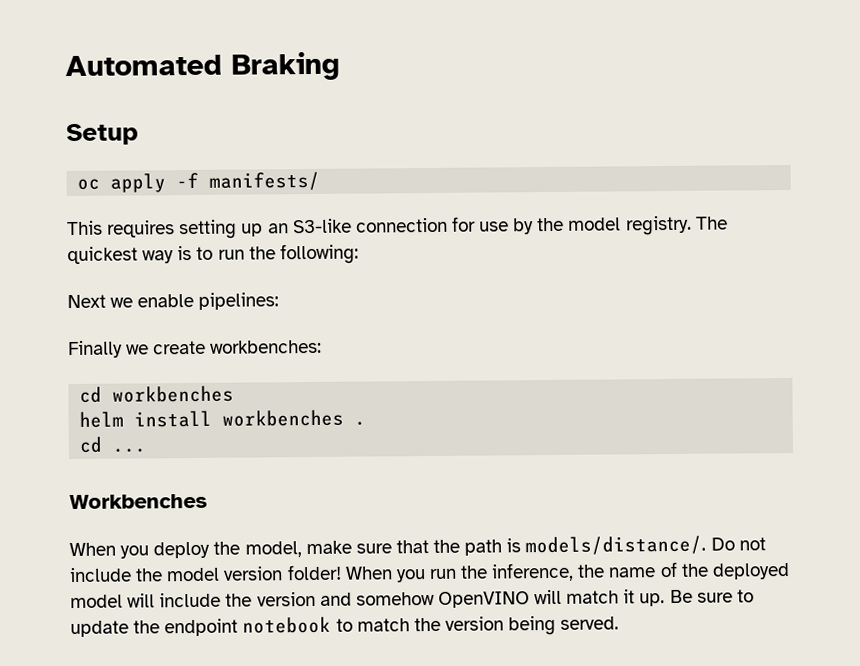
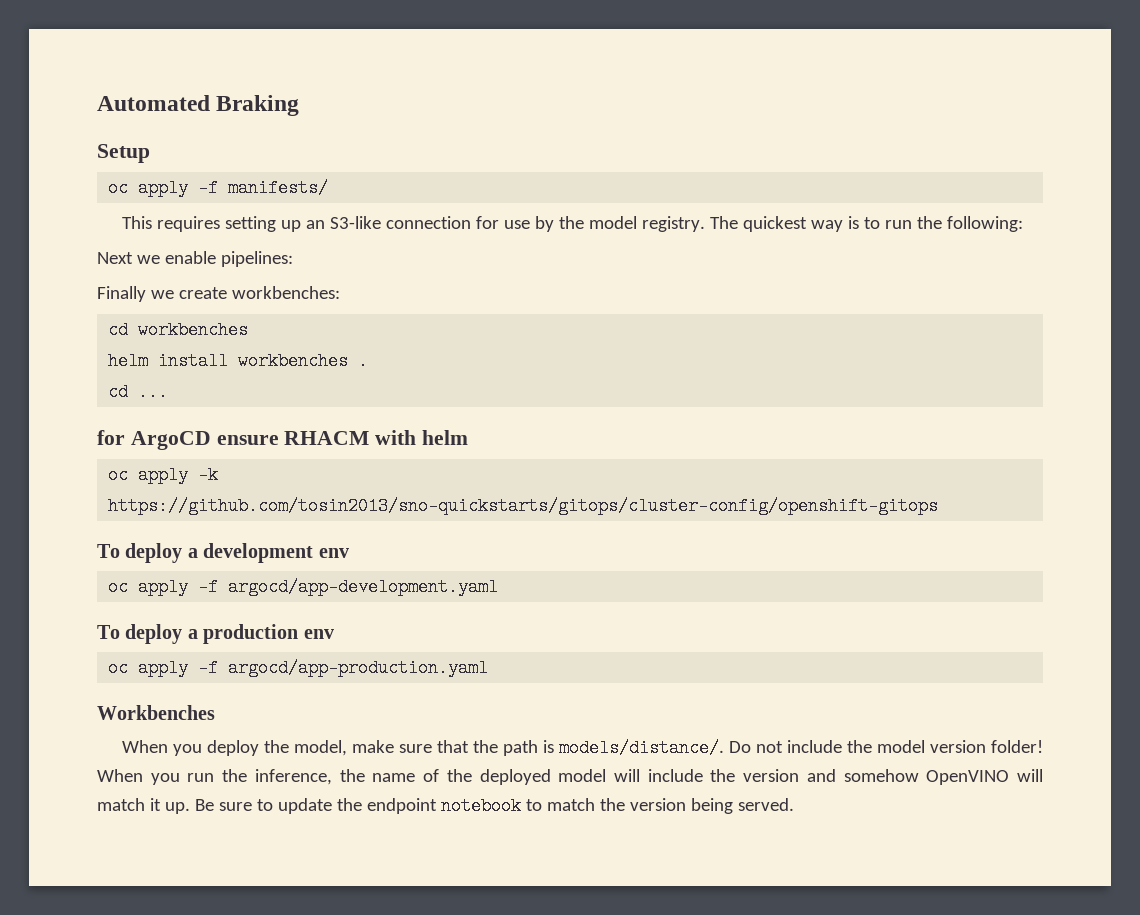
+ for ArgoCD ensure RHACM with helm
+ oc apply -k https://github.com/tosin2013/sno-quickstarts/gitops/cluster-config/openshift-gitops
+ To deploy a development env
+ oc apply -f argocd/app-development.yaml
+ To deploy a production env
+ oc apply -f argocd/app-production.yaml

